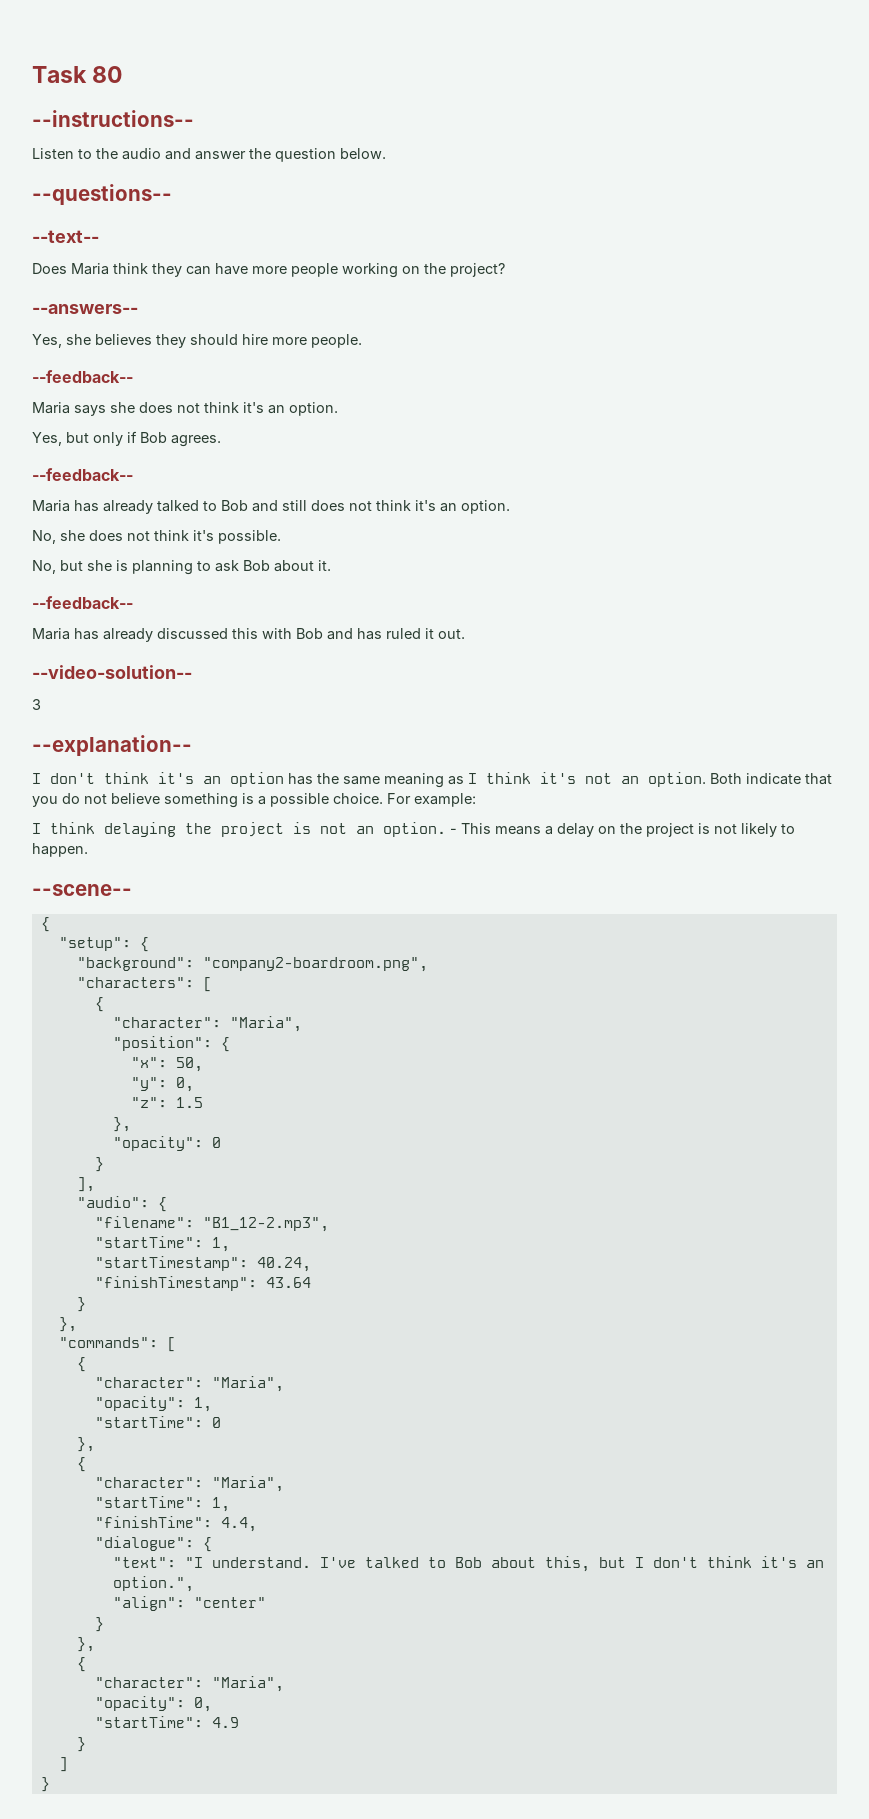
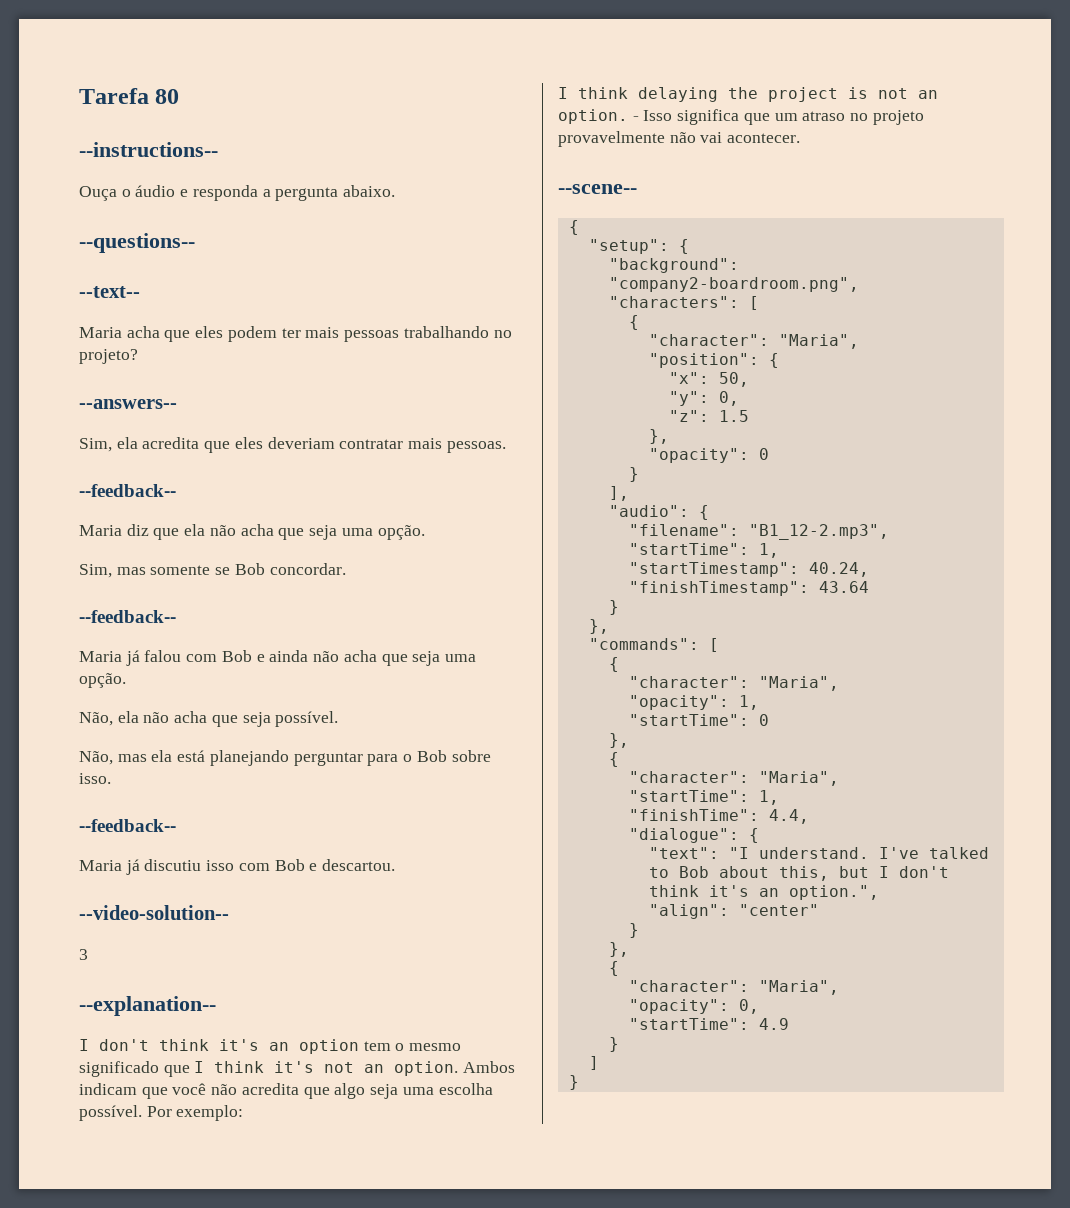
- Task 80
+ Tarefa 80
- Listen to the audio and answer the question below.
+ Ouça o áudio e responda a pergunta abaixo.
  --questions--
  --text--
- Does Maria think they can have more people working on the project?
+ Maria acha que eles podem ter mais pessoas trabalhando no projeto?
  --answers--
- Yes, she believes they should hire more people.
+ Sim, ela acredita que eles deveriam contratar mais pessoas.
  --feedback--
- Maria says she does not think it's an option.
- Yes, but only if Bob agrees.
+ Maria diz que ela não acha que seja uma opção.
+ Sim, mas somente se Bob concordar.
  --feedback--
- Maria has already talked to Bob and still does not think it's an option.
- No, she does not think it's possible.
- No, but she is planning to ask Bob about it.
+ Maria já falou com Bob e ainda não acha que seja uma opção.
+ Não, ela não acha que seja possível.
+ Não, mas ela está planejando perguntar para o Bob sobre isso.
  --feedback--
- Maria has already discussed this with Bob and has ruled it out.
+ Maria já discutiu isso com Bob e descartou.
- I don't think it's an option has the same meaning as I think it's not an option.
+ I don't think it's an option tem o mesmo significado que I think it's not an option.
- Both indicate that you do not believe something is a possible choice. For example:
+ Ambos indicam que você não acredita que algo seja uma escolha possível. Por exemplo:
- - This means a delay on the project is not likely to happen.
+ - Isso significa que um atraso no projeto provavelmente não vai acontecer.

